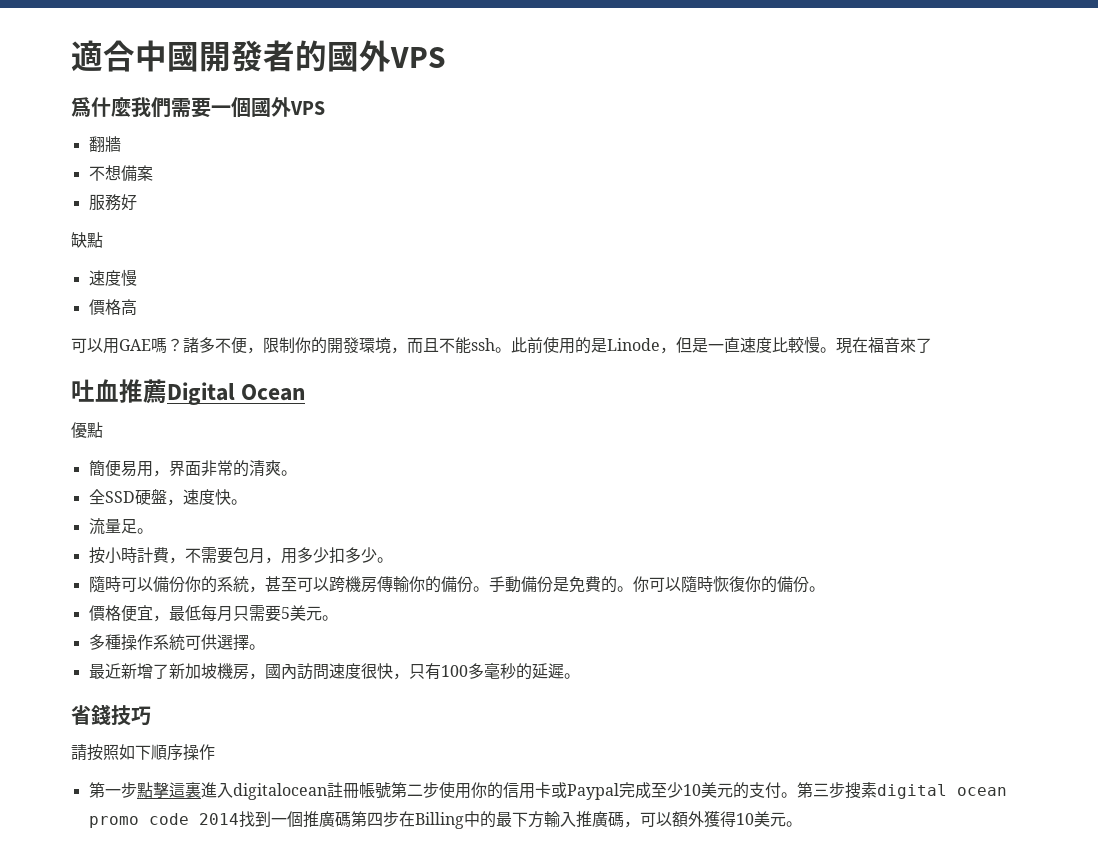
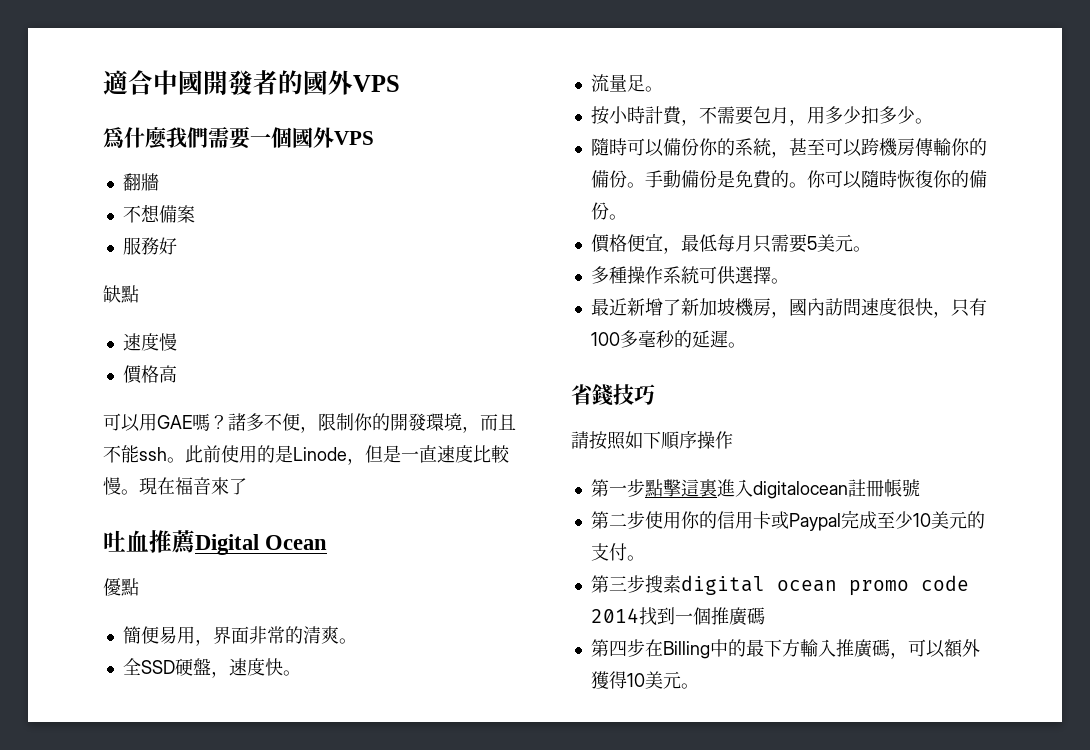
- 第一步點擊這裏進入digitalocean註冊帳號第二步使用你的信用卡或Paypal完成至少10美元的支付。第三步搜素digital ocean promo code 2014找到一個推廣碼第四步在Billing中的最下方輸入推廣碼，可以額外獲得10美元。
+ 第一步點擊這裏進入digitalocean註冊帳號
+ 第二步使用你的信用卡或Paypal完成至少10美元的支付。
+ 第三步搜素digital ocean promo code 2014找到一個推廣碼
+ 第四步在Billing中的最下方輸入推廣碼，可以額外獲得10美元。

